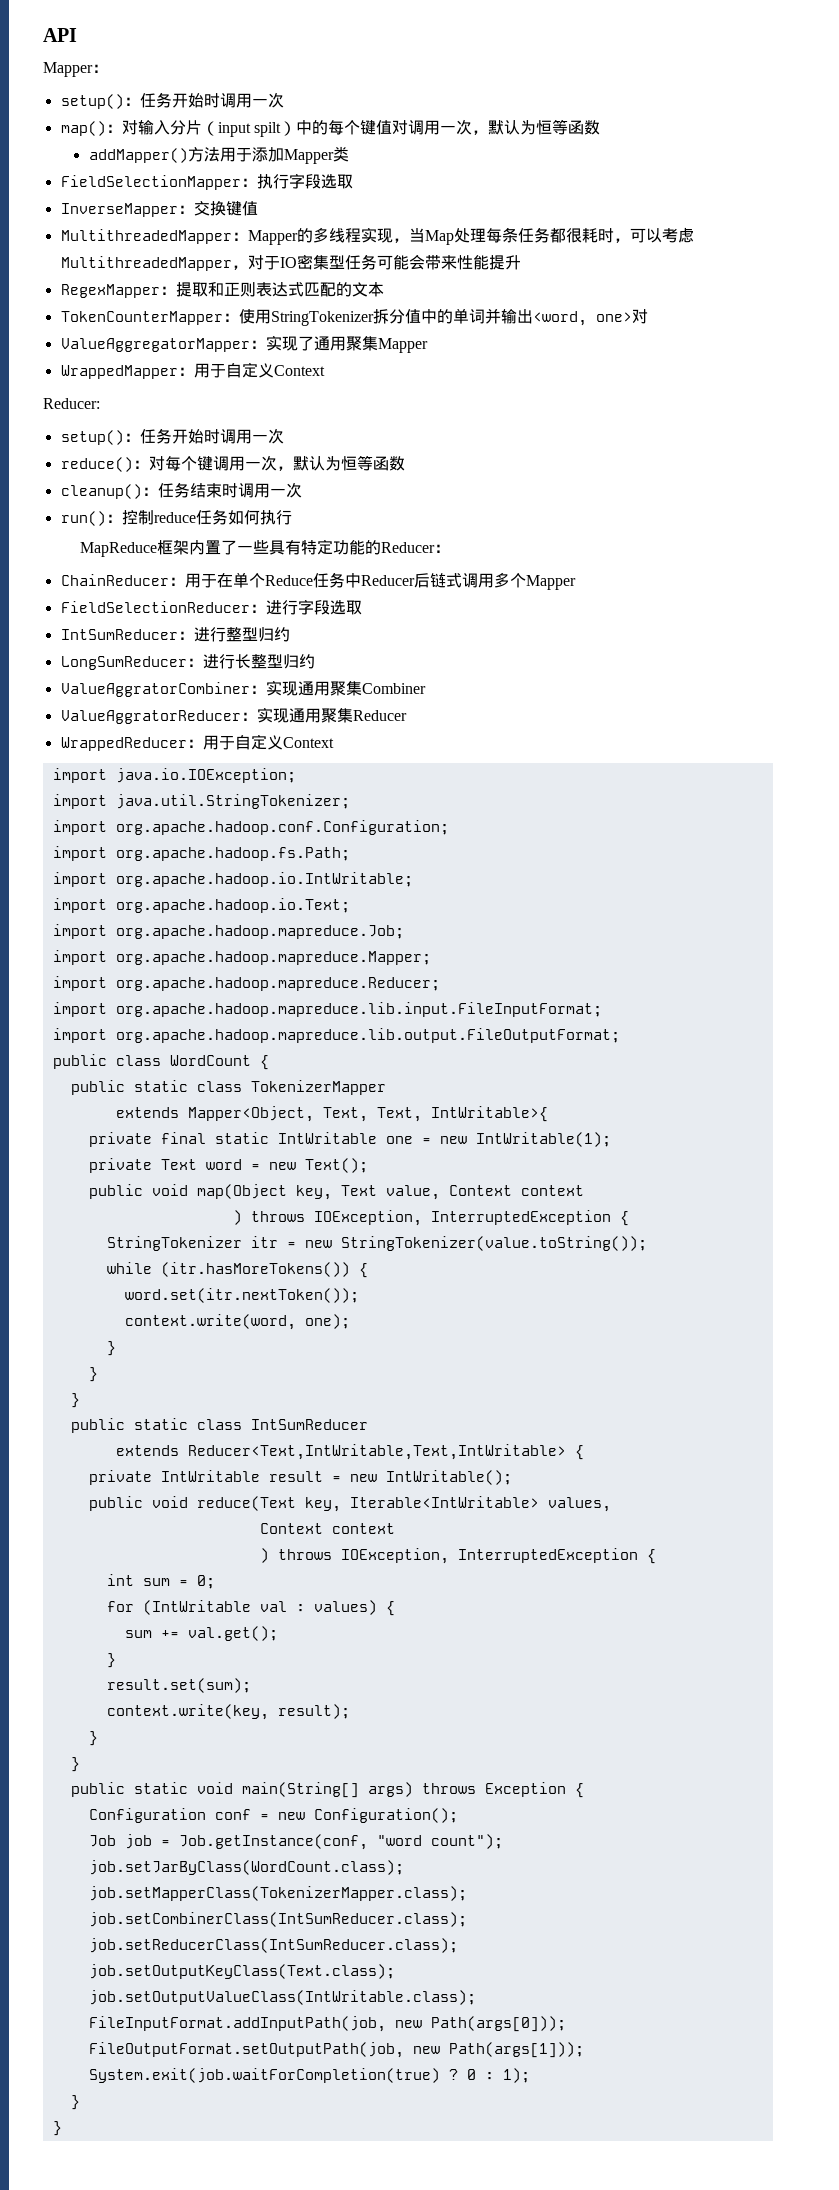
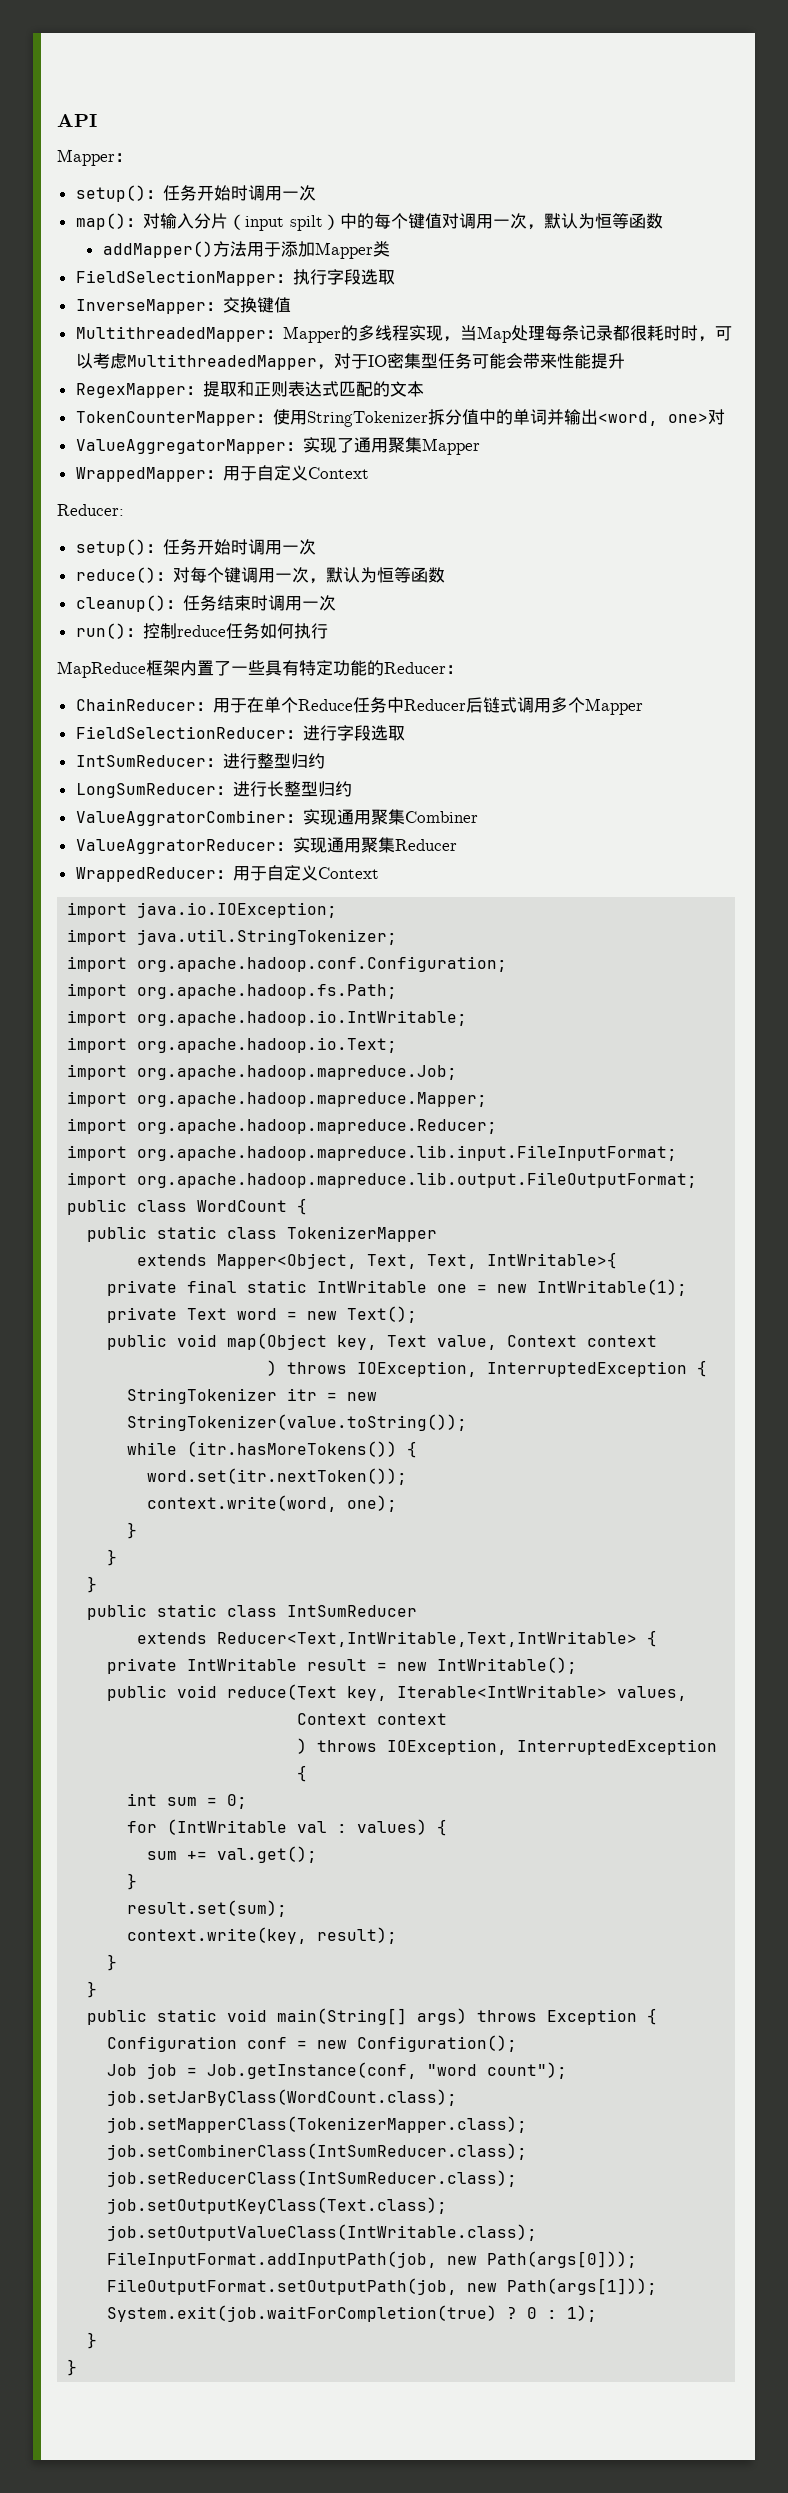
- MultithreadedMapper：Mapper的多线程实现，当Map处理每条任务都很耗时，可以考虑MultithreadedMapper，对于IO密集型任务可能会带来性能提升
+ MultithreadedMapper：Mapper的多线程实现，当Map处理每条记录都很耗时时，可以考虑MultithreadedMapper，对于IO密集型任务可能会带来性能提升

